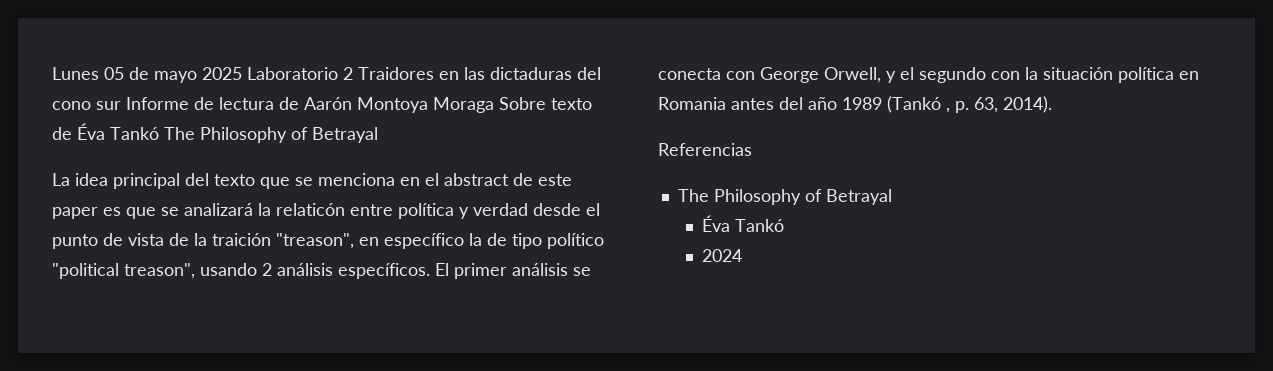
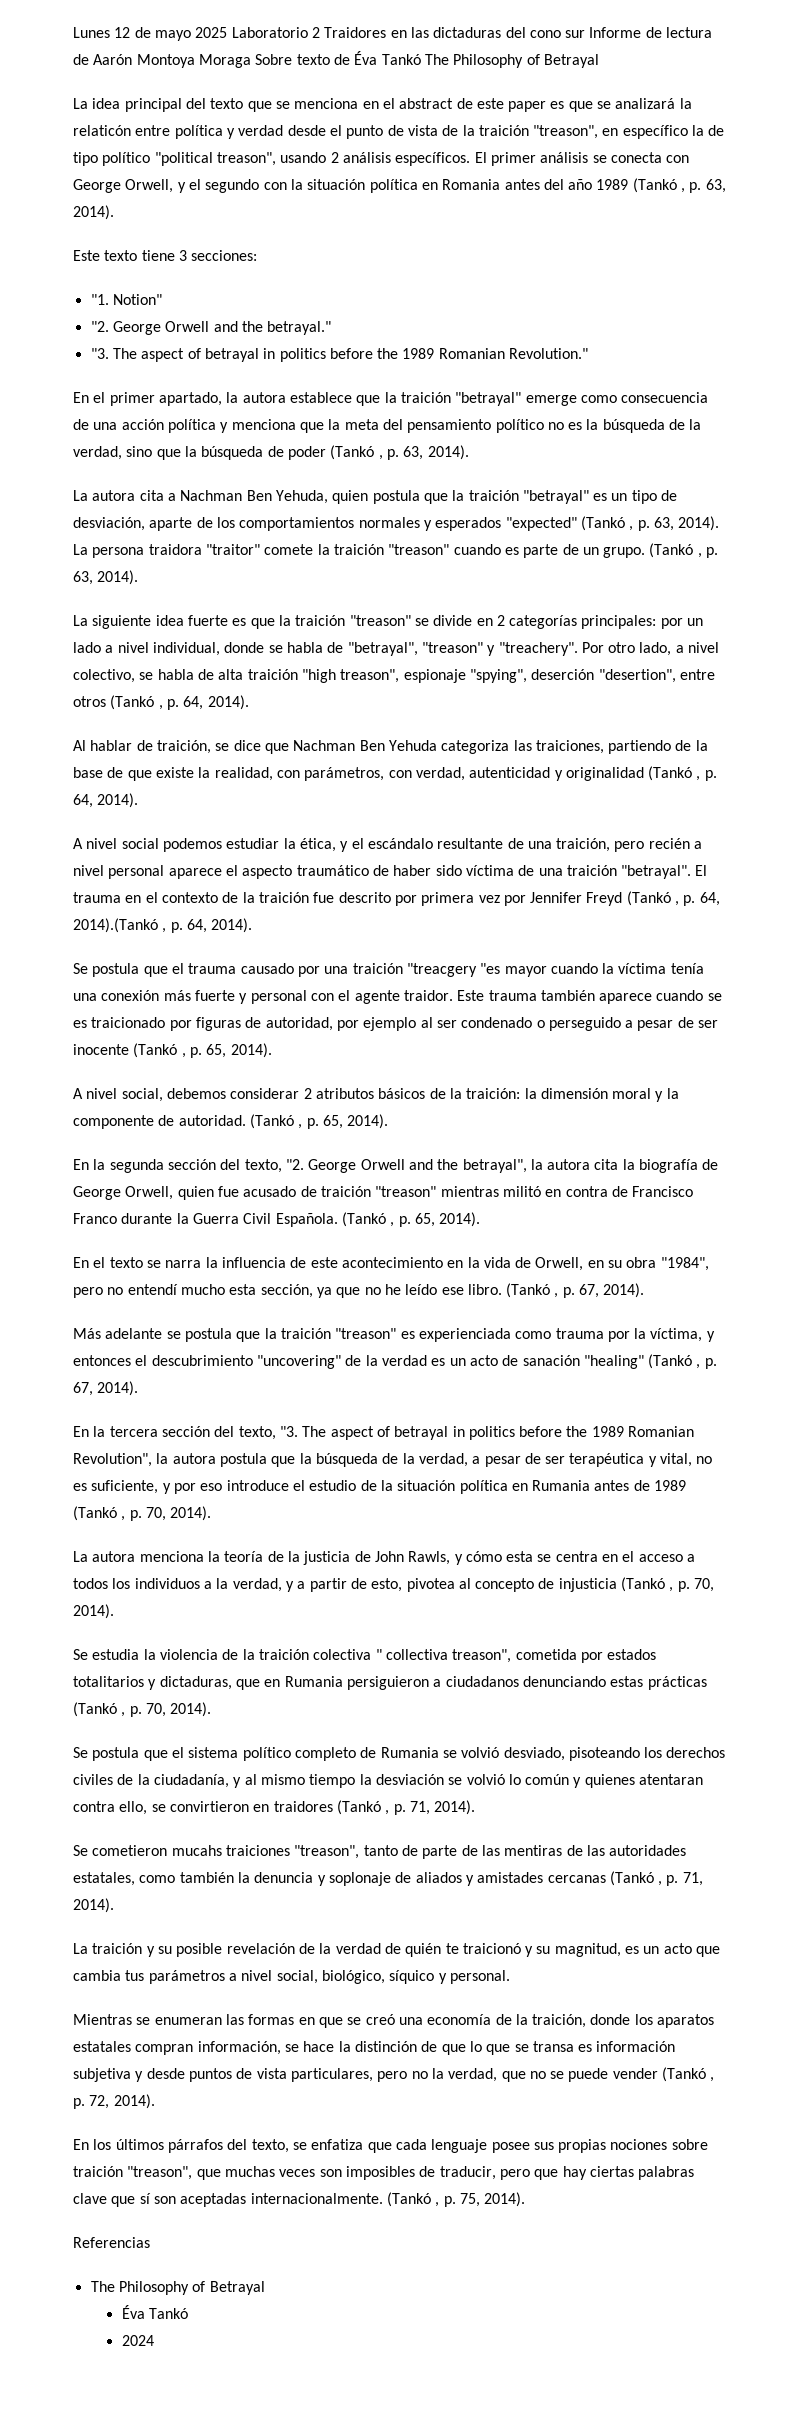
- Lunes 05 de mayo 2025 Laboratorio 2 Traidores en las dictaduras del cono sur Informe de lectura de Aarón Montoya Moraga Sobre texto de Éva Tankó The Philosophy of Betrayal
+ Lunes 12 de mayo 2025 Laboratorio 2 Traidores en las dictaduras del cono sur Informe de lectura de Aarón Montoya Moraga Sobre texto de Éva Tankó The Philosophy of Betrayal
+ Este texto tiene 3 secciones:
+ "1. Notion"
+ "2. George Orwell and the betrayal."
+ "3. The aspect of betrayal in politics before the 1989 Romanian Revolution."
+ En el primer apartado, la autora establece que la traición "betrayal" emerge como consecuencia de una acción política y menciona que la meta del pensamiento político no es la búsqueda de la verdad, sino que la búsqueda de poder (Tankó , p. 63, 2014).
+ La autora cita a Nachman Ben Yehuda, quien postula que la traición "betrayal" es un tipo de desviación, aparte de los comportamientos normales y esperados "expected" (Tankó , p. 63, 2014). La persona traidora "traitor" comete la traición "treason" cuando es parte de un grupo. (Tankó , p. 63, 2014).
+ La siguiente idea fuerte es que la traición "treason" se divide en 2 categorías principales: por un lado a nivel individual, donde se habla de "betrayal", "treason" y "treachery". Por otro lado, a nivel colectivo, se habla de alta traición "high treason", espionaje "spying", deserción "desertion", entre otros (Tankó , p. 64, 2014).
+ Al hablar de traición, se dice que Nachman Ben Yehuda categoriza las traiciones, partiendo de la base de que existe la realidad, con parámetros, con verdad, autenticidad y originalidad (Tankó , p. 64, 2014).
+ A nivel social podemos estudiar la ética, y el escándalo resultante de una traición, pero recién a nivel personal aparece el aspecto traumático de haber sido víctima de una traición "betrayal". El trauma en el contexto de la traición fue descrito por primera vez por Jennifer Freyd (Tankó , p. 64, 2014).(Tankó , p. 64, 2014).
+ Se postula que el trauma causado por una traición "treacgery "es mayor cuando la víctima tenía una conexión más fuerte y personal con el agente traidor. Este trauma también aparece cuando se es traicionado por figuras de autoridad, por ejemplo al ser condenado o perseguido a pesar de ser inocente (Tankó , p. 65, 2014).
+ A nivel social, debemos considerar 2 atributos básicos de la traición: la dimensión moral y la componente de autoridad. (Tankó , p. 65, 2014).
+ En la segunda sección del texto, "2. George Orwell and the betrayal", la autora cita la biografía de George Orwell, quien fue acusado de traición "treason" mientras militó en contra de Francisco Franco durante la Guerra Civil Española. (Tankó , p. 65, 2014).
+ En el texto se narra la influencia de este acontecimiento en la vida de Orwell, en su obra "1984", pero no entendí mucho esta sección, ya que no he leído ese libro. (Tankó , p. 67, 2014).
+ Más adelante se postula que la traición "treason" es experienciada como trauma por la víctima, y entonces el descubrimiento "uncovering" de la verdad es un acto de sanación "healing" (Tankó , p. 67, 2014).
+ En la tercera sección del texto, "3. The aspect of betrayal in politics before the 1989 Romanian Revolution", la autora postula que la búsqueda de la verdad, a pesar de ser terapéutica y vital, no es suficiente, y por eso introduce el estudio de la situación política en Rumania antes de 1989 (Tankó , p. 70, 2014).
+ La autora menciona la teoría de la justicia de John Rawls, y cómo esta se centra en el acceso a todos los individuos a la verdad, y a partir de esto, pivotea al concepto de injusticia (Tankó , p. 70, 2014).
+ Se estudia la violencia de la traición colectiva " collectiva treason", cometida por estados totalitarios y dictaduras, que en Rumania persiguieron a ciudadanos denunciando estas prácticas (Tankó , p. 70, 2014).
+ Se postula que el sistema político completo de Rumania se volvió desviado, pisoteando los derechos civiles de la ciudadanía, y al mismo tiempo la desviación se volvió lo común y quienes atentaran contra ello, se convirtieron en traidores (Tankó , p. 71, 2014).
+ Se cometieron mucahs traiciones "treason", tanto de parte de las mentiras de las autoridades estatales, como también la denuncia y soplonaje de aliados y amistades cercanas (Tankó , p. 71, 2014).
+ La traición y su posible revelación de la verdad de quién te traicionó y su magnitud, es un acto que cambia tus parámetros a nivel social, biológico, síquico y personal.
+ Mientras se enumeran las formas en que se creó una economía de la traición, donde los aparatos estatales compran información, se hace la distinción de que lo que se transa es información subjetiva y desde puntos de vista particulares, pero no la verdad, que no se puede vender (Tankó , p. 72, 2014).
+ En los últimos párrafos del texto, se enfatiza que cada lenguaje posee sus propias nociones sobre traición "treason", que muchas veces son imposibles de traducir, pero que hay ciertas palabras clave que sí son aceptadas internacionalmente. (Tankó , p. 75, 2014).

